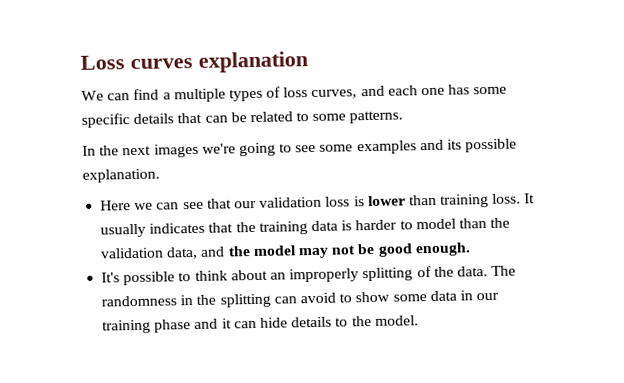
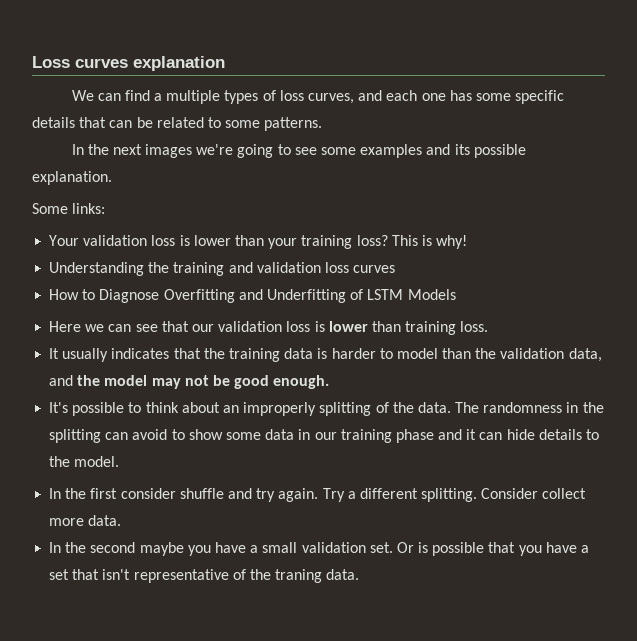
+ Some links:
+ Your validation loss is lower than your training loss? This is why!
+ Understanding the training and validation loss curves
+ How to Diagnose Overfitting and Underfitting of LSTM Models
- Here we can see that our validation loss is lower than training loss. It usually indicates that the training data is harder to model than the validation data, and the model may not be good enough.
+ Here we can see that our validation loss is lower than training loss.
+ It usually indicates that the training data is harder to model than the validation data, and the model may not be good enough.
+ In the first consider shuffle and try again. Try a different splitting. Consider collect more data.
+ In the second maybe you have a small validation set. Or is possible that you have a set that isn't representative of the traning data.

